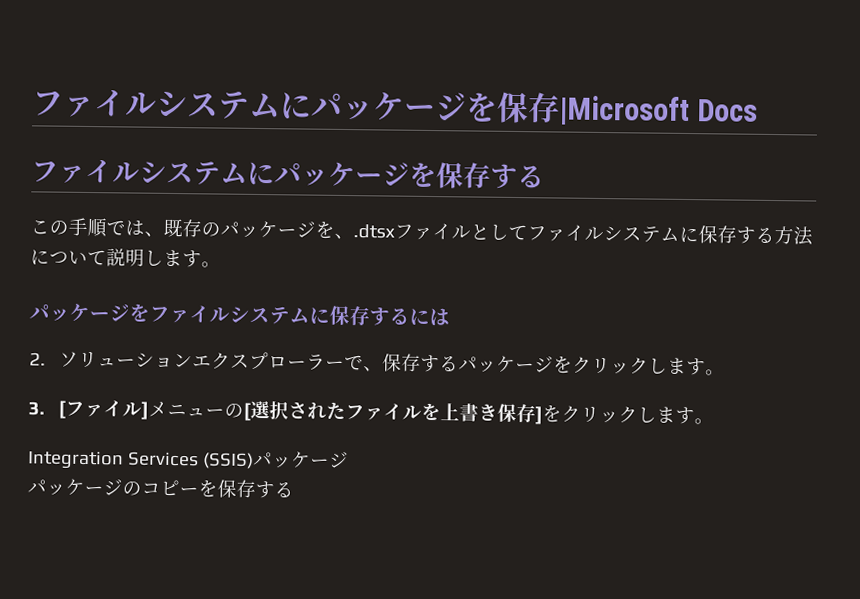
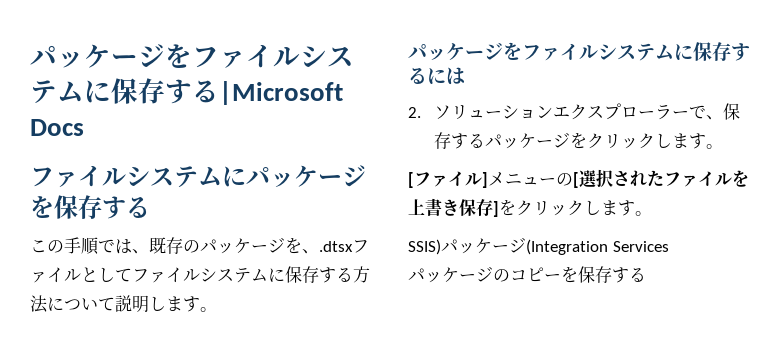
- ファイルシステムにパッケージを保存|Microsoft Docs
+ パッケージをファイルシステムに保存する|Microsoft Docs
- 3. [ファイル]メニューの[選択されたファイルを上書き保存]をクリックします。
+ [ファイル]メニューの[選択されたファイルを上書き保存]をクリックします。
- Integration Services (SSIS)パッケージ
+ SSIS)パッケージ(Integration Services

